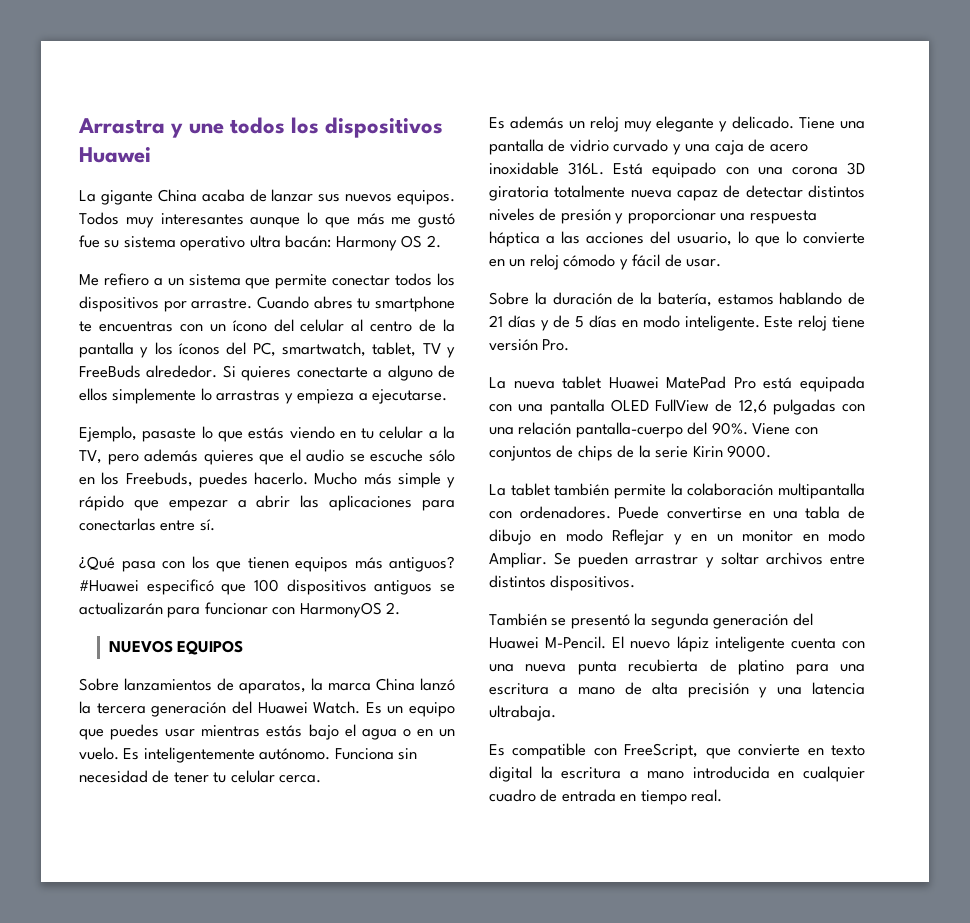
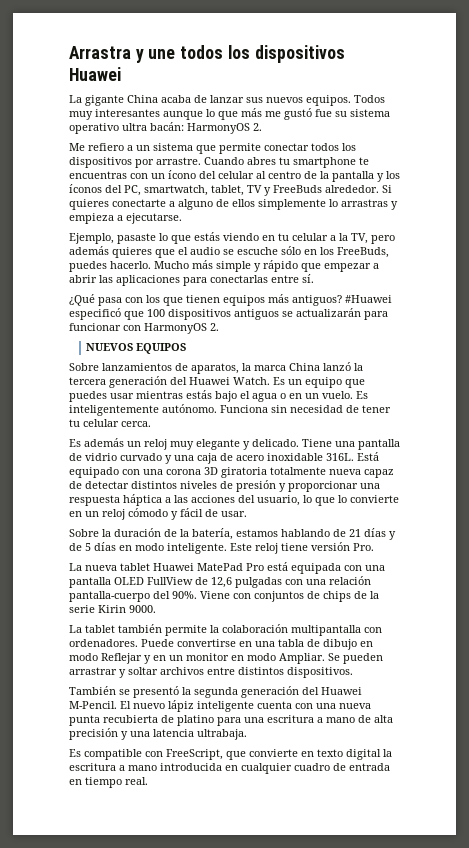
- Todos muy interesantes aunque lo que más me gustó fue su sistema operativo ultra bacán: Harmony OS 2.
+ Todos muy interesantes aunque lo que más me gustó fue su sistema operativo ultra bacán: HarmonyOS 2.
- Ejemplo, pasaste lo que estás viendo en tu celular a la TV, pero además quieres que el audio se escuche sólo en los Freebuds, puedes hacerlo.
+ Ejemplo, pasaste lo que estás viendo en tu celular a la TV, pero además quieres que el audio se escuche sólo en los FreeBuds, puedes hacerlo.

